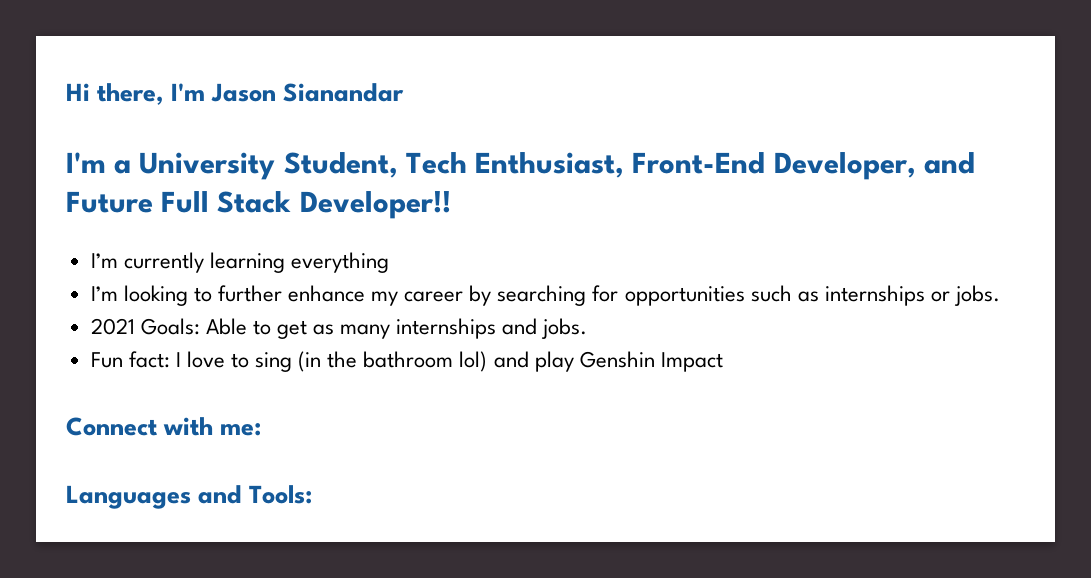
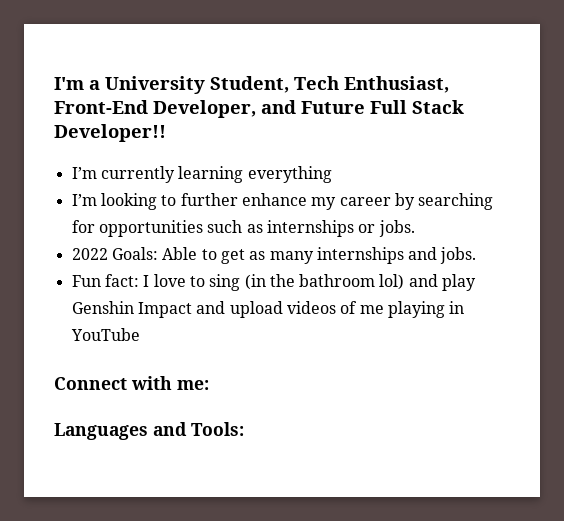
- Hi there, I'm Jason Sianandar
- 2021 Goals: Able to get as many internships and jobs.
+ 2022 Goals: Able to get as many internships and jobs.
- Fun fact: I love to sing (in the bathroom lol) and play Genshin Impact
+ Fun fact: I love to sing (in the bathroom lol) and play Genshin Impact and upload videos of me playing in YouTube

